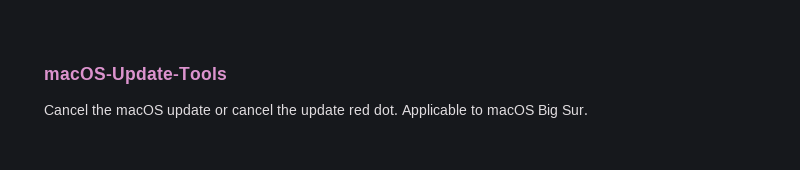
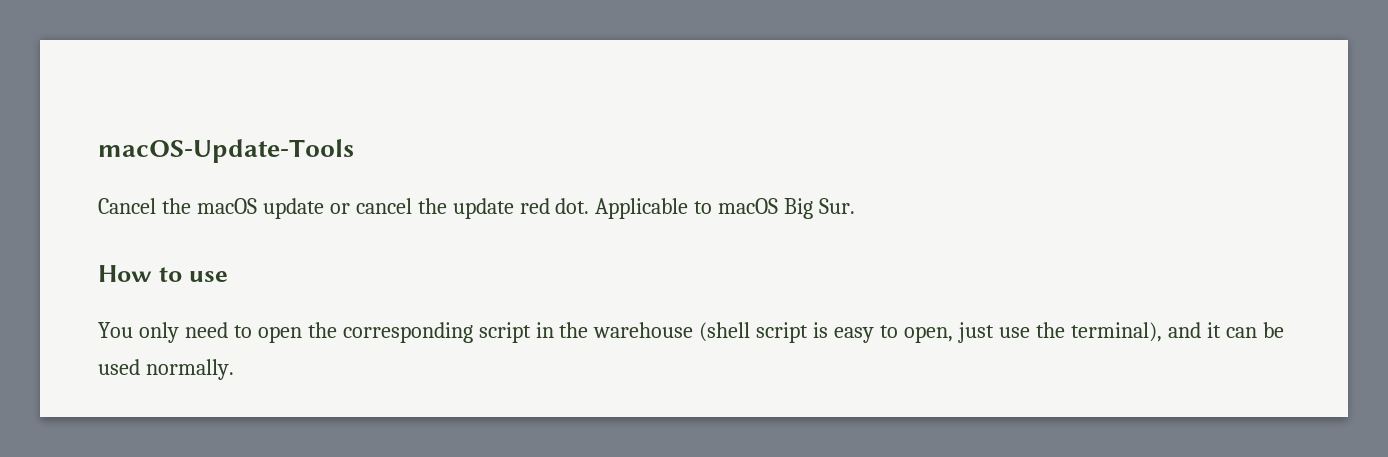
+ How to use
+ You only need to open the corresponding script in the warehouse (shell script is easy to open, just use the terminal), and it can be used normally.

